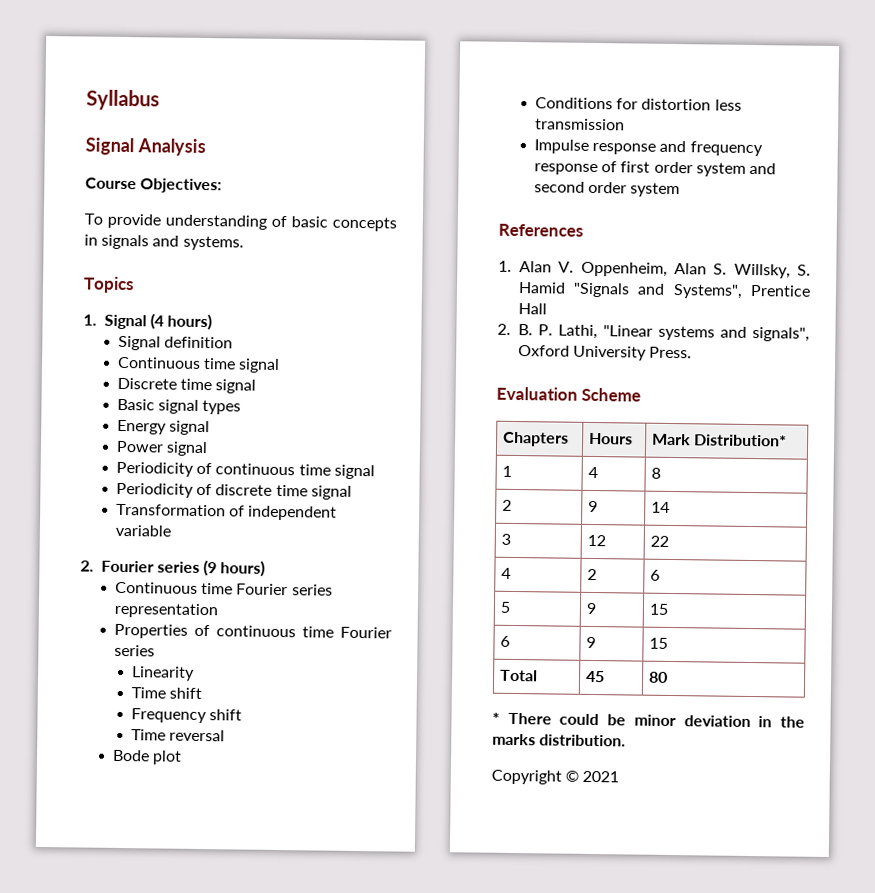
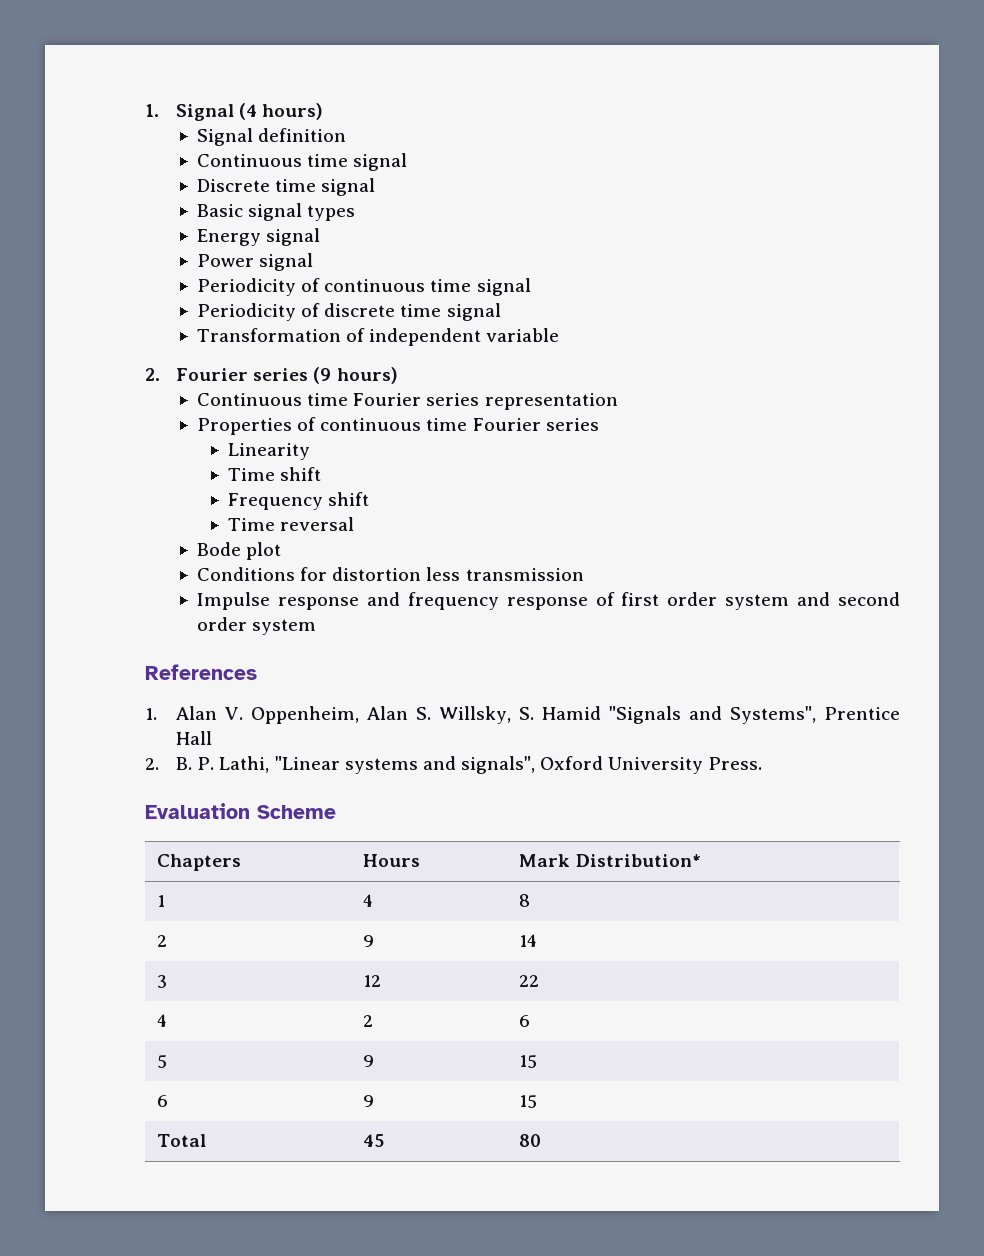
- Syllabus
- Signal Analysis
- Course Objectives:
- To provide understanding of basic concepts in signals and systems.
- Topics
- * There could be minor deviation in the marks distribution.
- Copyright © 2021

